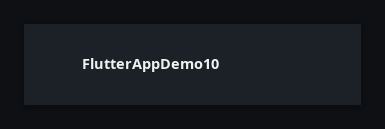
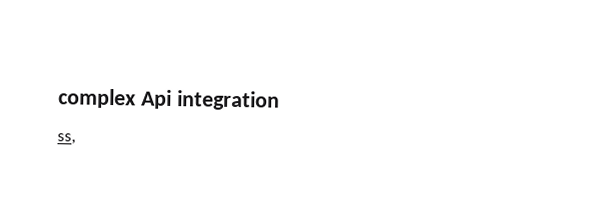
- FlutterAppDemo10
+ complex Api integration
+ ss,

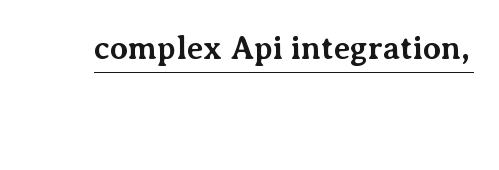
- complex Api integration
- ss,
+ complex Api integration,

